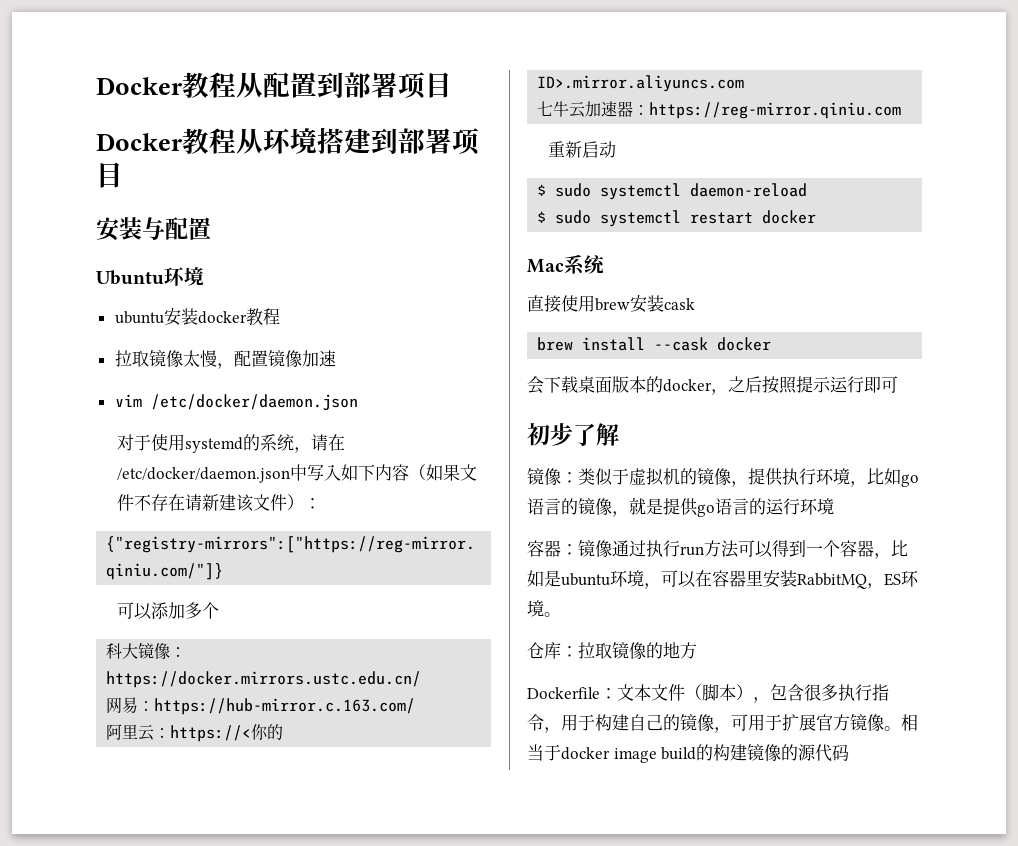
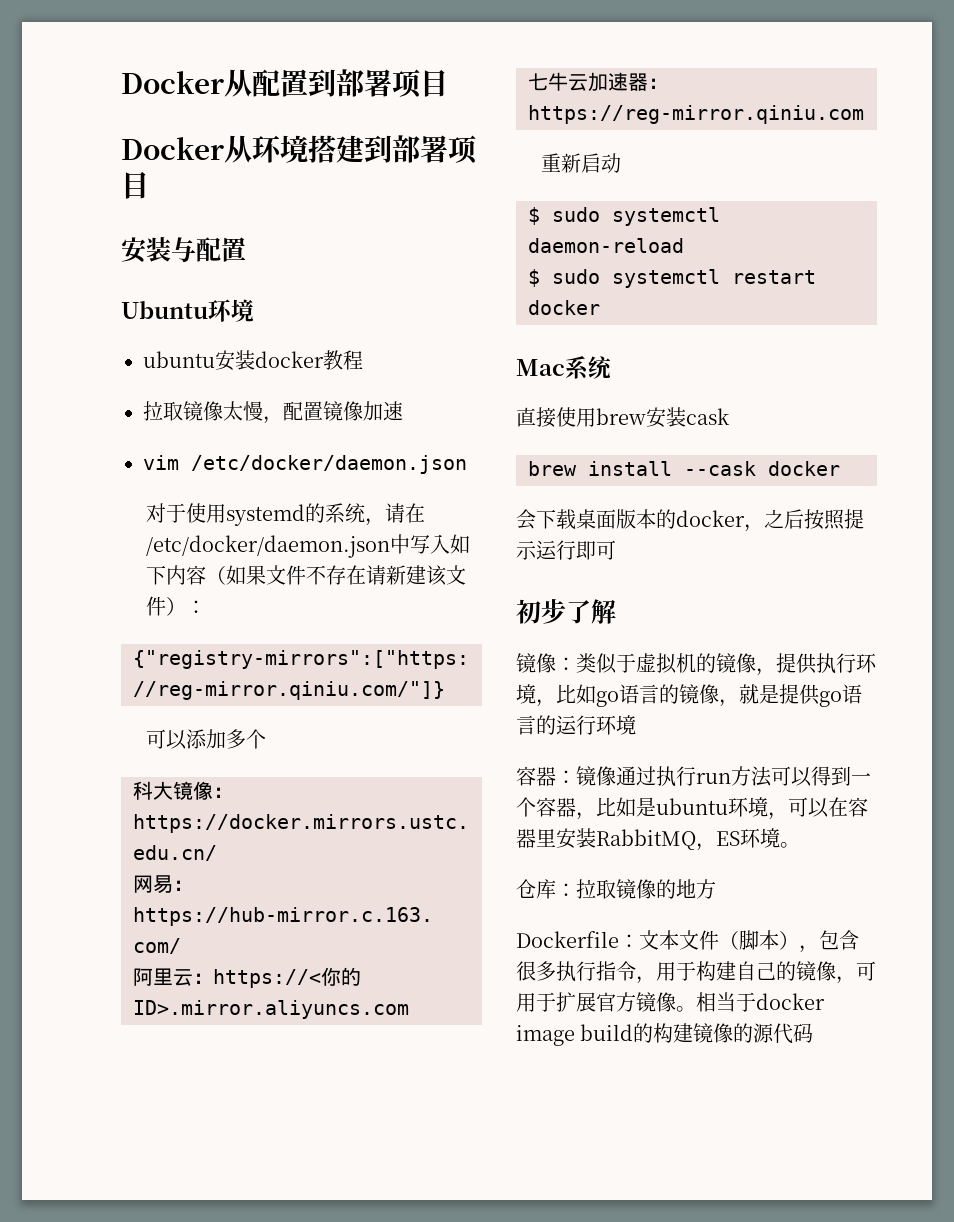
- Docker教程从配置到部署项目
+ Docker从配置到部署项目
- Docker教程从环境搭建到部署项目
+ Docker从环境搭建到部署项目

